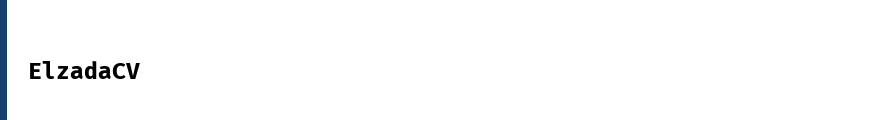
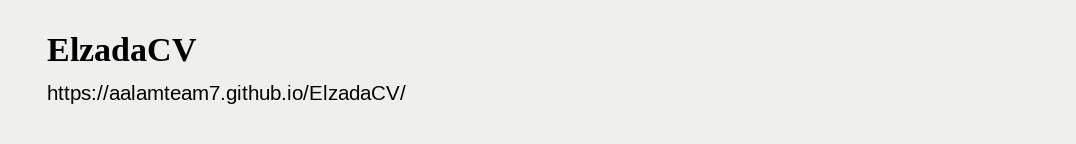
+ https://aalamteam7.github.io/ElzadaCV/

